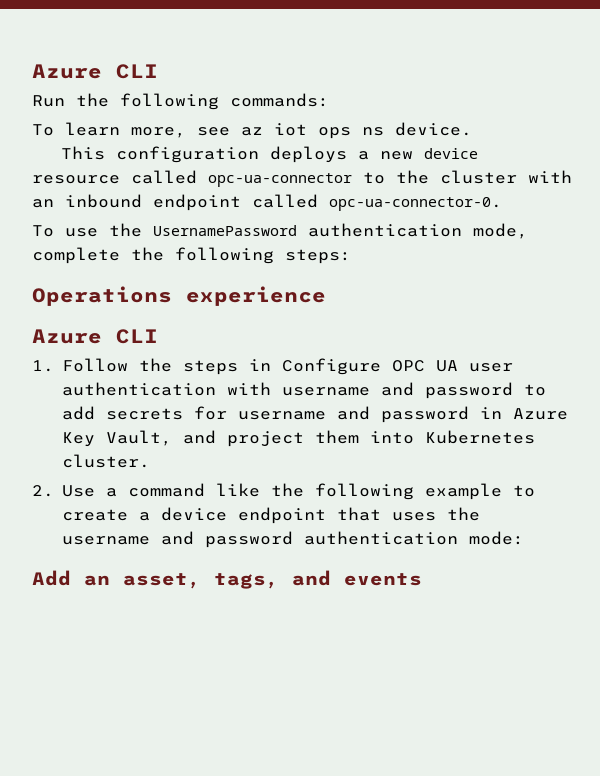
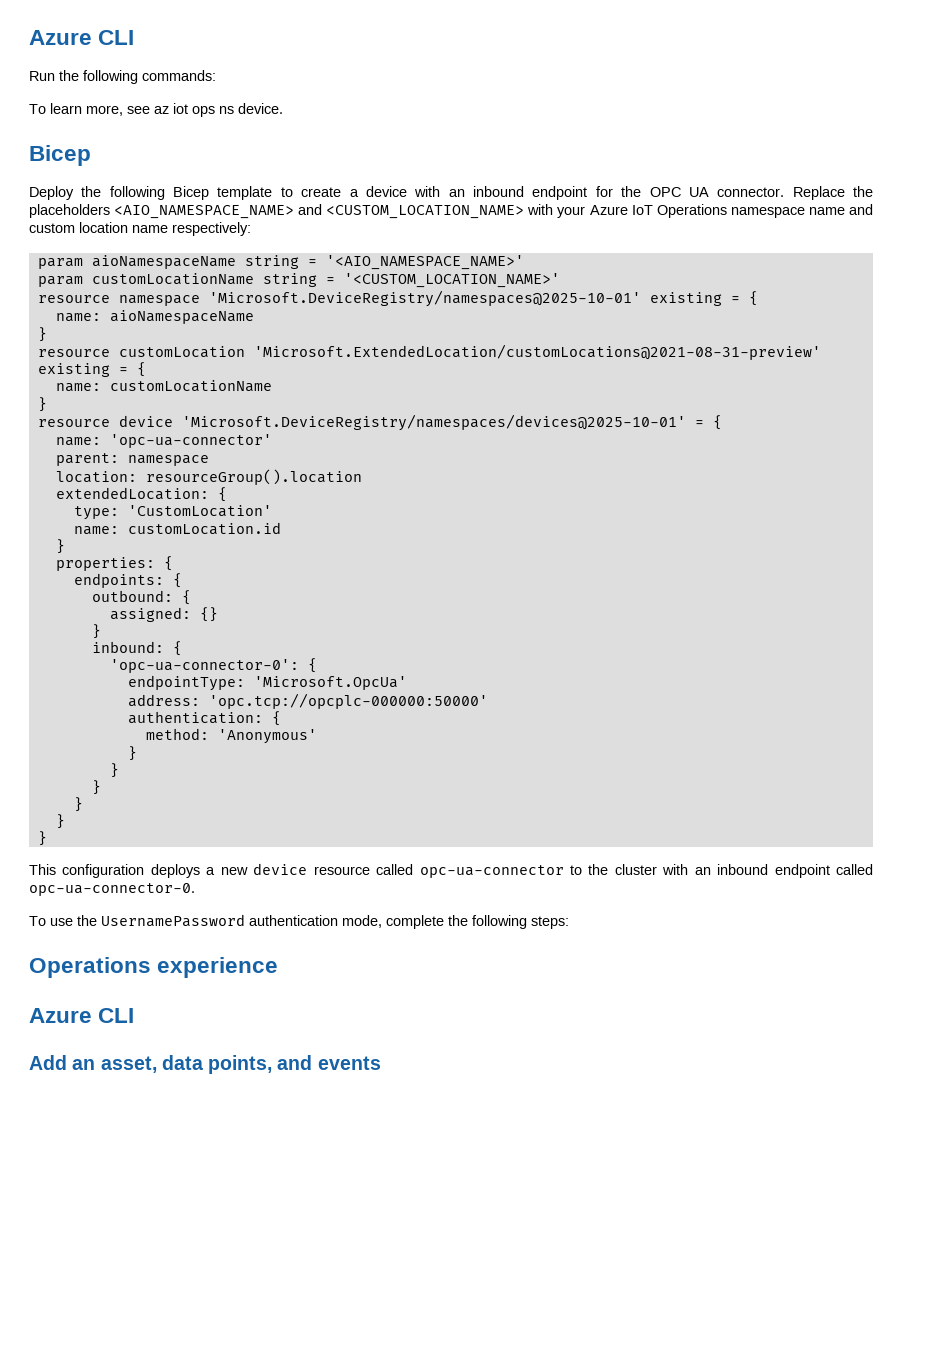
  To learn more, see az iot ops ns device.
+ Bicep
+ Deploy the following Bicep template to create a device with an inbound endpoint for the OPC UA connector. Replace the placeholders <AIO_NAMESPACE_NAME> and <CUSTOM_LOCATION_NAME> with your Azure IoT Operations namespace name and custom location name respectively:
+ param aioNamespaceName string = '<AIO_NAMESPACE_NAME>'
+ param customLocationName string = '<CUSTOM_LOCATION_NAME>'
+ resource namespace 'Microsoft.DeviceRegistry/namespaces@2025-10-01' existing = {
+ name: aioNamespaceName
+ }
+ resource customLocation 'Microsoft.ExtendedLocation/customLocations@2021-08-31-preview' existing = {
+ name: customLocationName
+ }
+ resource device 'Microsoft.DeviceRegistry/namespaces/devices@2025-10-01' = {
+ name: 'opc-ua-connector'
+ parent: namespace
+ location: resourceGroup().location
+ extendedLocation: {
+ type: 'CustomLocation'
+ name: customLocation.id
+ }
+ properties: {
+ endpoints: {
+ outbound: {
+ assigned: {}
+ }
+ inbound: {
+ 'opc-ua-connector-0': {
+ endpointType: 'Microsoft.OpcUa'
+ address: 'opc.tcp://opcplc-000000:50000'
+ authentication: {
+ method: 'Anonymous'
+ }
+ }
+ }
+ }
+ }
+ }
- 1. Follow the steps in Configure OPC UA user authentication with username and password to add secrets for username and password in Azure Key Vault, and project them into Kubernetes cluster.
- 2. Use a command like the following example to create a device endpoint that uses the username and password authentication mode:
- Add an asset, tags, and events
+ Add an asset, data points, and events

